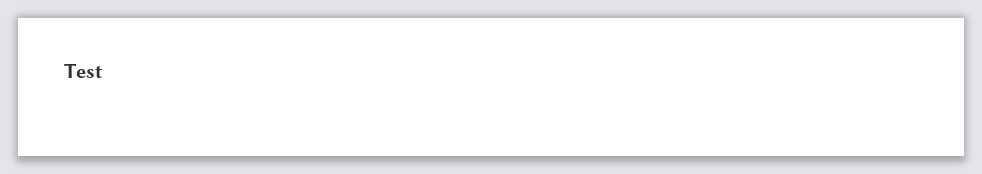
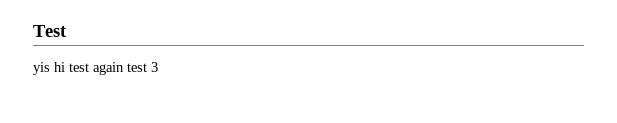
+ yis hi test again test 3

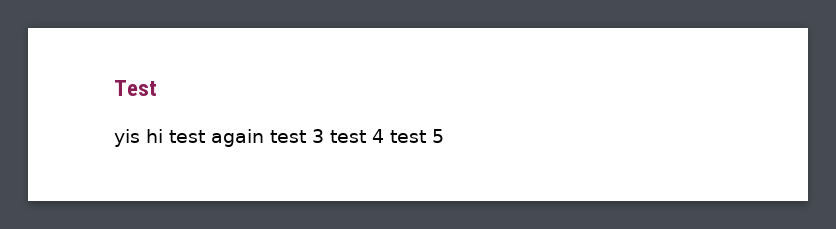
- yis hi test again test 3
+ yis hi test again test 3 test 4 test 5

